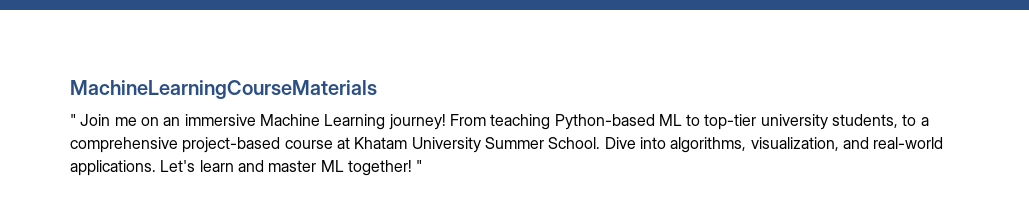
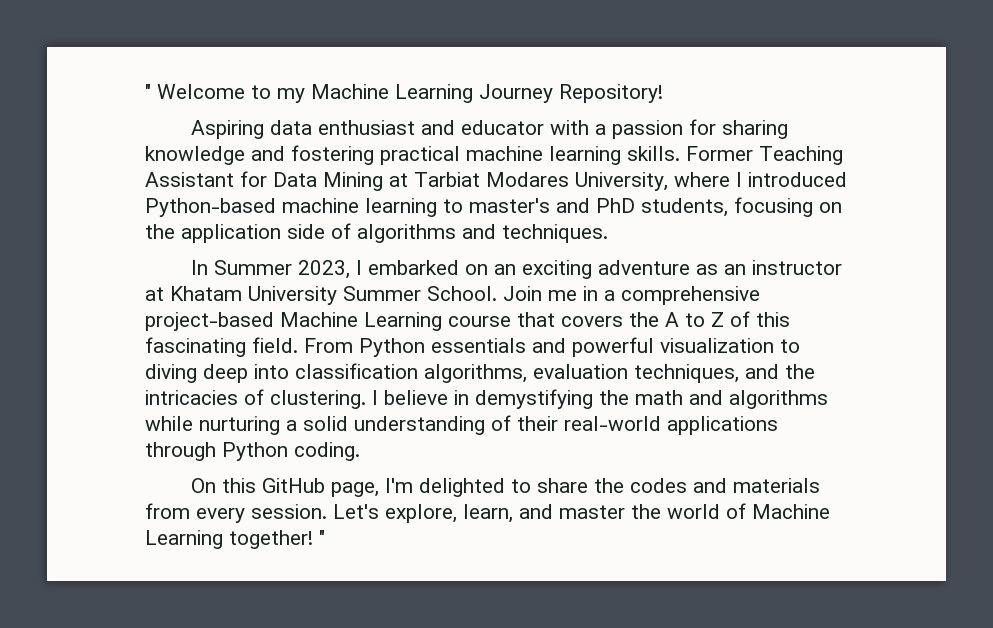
- MachineLearningCourseMaterials
- " Join me on an immersive Machine Learning journey! From teaching Python-based ML to top-tier university students, to a comprehensive project-based course at Khatam University Summer School.
+ " Welcome to my Machine Learning Journey Repository!
+ Aspiring data enthusiast and educator with a passion for sharing knowledge and fostering practical machine learning skills. Former Teaching Assistant for Data Mining at Tarbiat Modares University, where I introduced Python-based machine learning to master's and PhD students, focusing on the application side of algorithms and techniques.
+ In Summer 2023, I embarked on an exciting adventure as an instructor at Khatam University Summer School.
- Dive into algorithms, visualization, and real-world applications. Let's learn and master ML together!
+ Join me in a comprehensive project-based Machine Learning course that covers the A to Z of this fascinating field. From Python essentials and powerful visualization to diving deep into classification algorithms, evaluation techniques, and the intricacies of clustering. I believe in demystifying the math and algorithms while nurturing a solid understanding of their real-world applications through Python coding.
+ On this GitHub page, I'm delighted to share the codes and materials from every session. Let's explore, learn, and master the world of Machine Learning together!

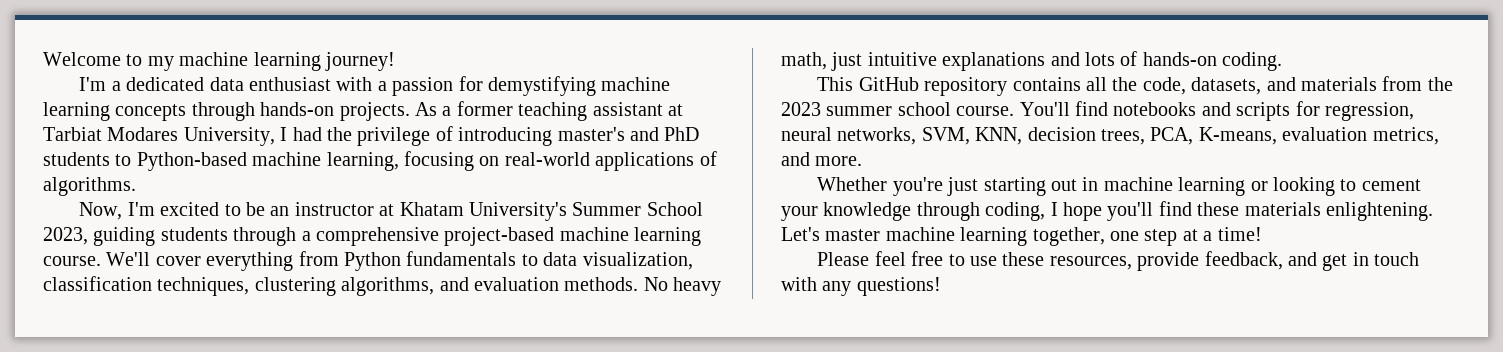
- " Welcome to my Machine Learning Journey Repository!
- Aspiring data enthusiast and educator with a passion for sharing knowledge and fostering practical machine learning skills. Former Teaching Assistant for Data Mining at Tarbiat Modares University, where I introduced Python-based machine learning to master's and PhD students, focusing on the application side of algorithms and techniques.
- In Summer 2023, I embarked on an exciting adventure as an instructor at Khatam University Summer School. Join me in a comprehensive project-based Machine Learning course that covers the A to Z of this fascinating field. From Python essentials and powerful visualization to diving deep into classification algorithms, evaluation techniques, and the intricacies of clustering. I believe in demystifying the math and algorithms while nurturing a solid understanding of their real-world applications through Python coding.
- On this GitHub page, I'm delighted to share the codes and materials from every session. Let's explore, learn, and master the world of Machine Learning together! "
+ Welcome to my machine learning journey!
+ I'm a dedicated data enthusiast with a passion for demystifying machine learning concepts through hands-on projects. As a former teaching assistant at Tarbiat Modares University, I had the privilege of introducing master's and PhD students to Python-based machine learning, focusing on real-world applications of algorithms.
+ Now, I'm excited to be an instructor at Khatam University's Summer School 2023, guiding students through a comprehensive project-based machine learning course. We'll cover everything from Python fundamentals to data visualization, classification techniques, clustering algorithms, and evaluation methods. No heavy math, just intuitive explanations and lots of hands-on coding.
+ This GitHub repository contains all the code, datasets, and materials from the 2023 summer school course. You'll find notebooks and scripts for regression, neural networks, SVM, KNN, decision trees, PCA, K-means, evaluation metrics, and more.
+ Whether you're just starting out in machine learning or looking to cement your knowledge through coding, I hope you'll find these materials enlightening. Let's master machine learning together, one step at a time!
+ Please feel free to use these resources, provide feedback, and get in touch with any questions!

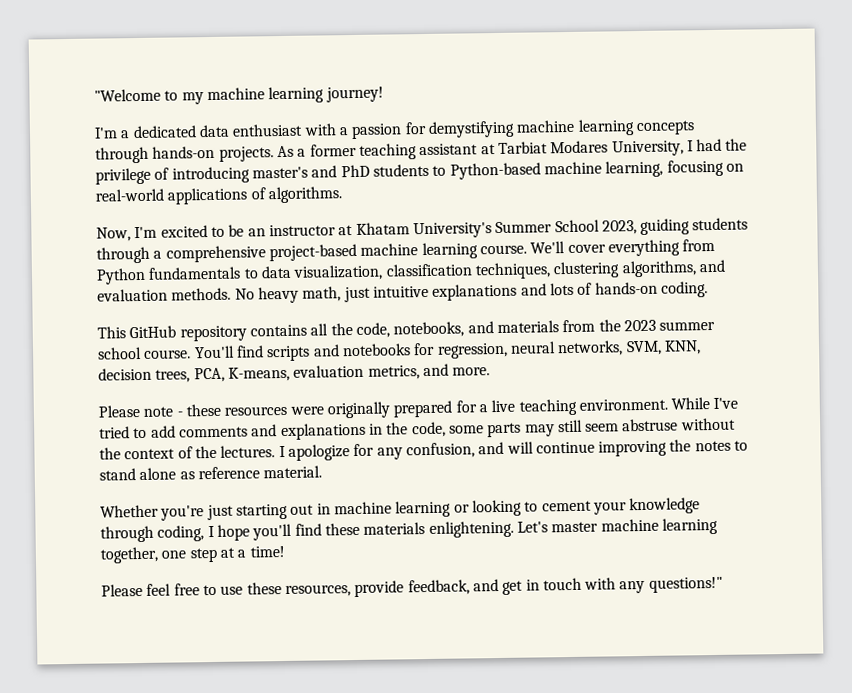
- Welcome to my machine learning journey!
+ "Welcome to my machine learning journey!
- This GitHub repository contains all the code, datasets, and materials from the 2023 summer school course.
+ This GitHub repository contains all the code, notebooks, and materials from the 2023 summer school course.
- You'll find notebooks and scripts for regression, neural networks, SVM, KNN, decision trees, PCA, K-means, evaluation metrics, and more.
+ You'll find scripts and notebooks for regression, neural networks, SVM, KNN, decision trees, PCA, K-means, evaluation metrics, and more.
+ Please note - these resources were originally prepared for a live teaching environment. While I've tried to add comments and explanations in the code, some parts may still seem abstruse without the context of the lectures. I apologize for any confusion, and will continue improving the notes to stand alone as reference material.
- Please feel free to use these resources, provide feedback, and get in touch with any questions!
+ Please feel free to use these resources, provide feedback, and get in touch with any questions!"

